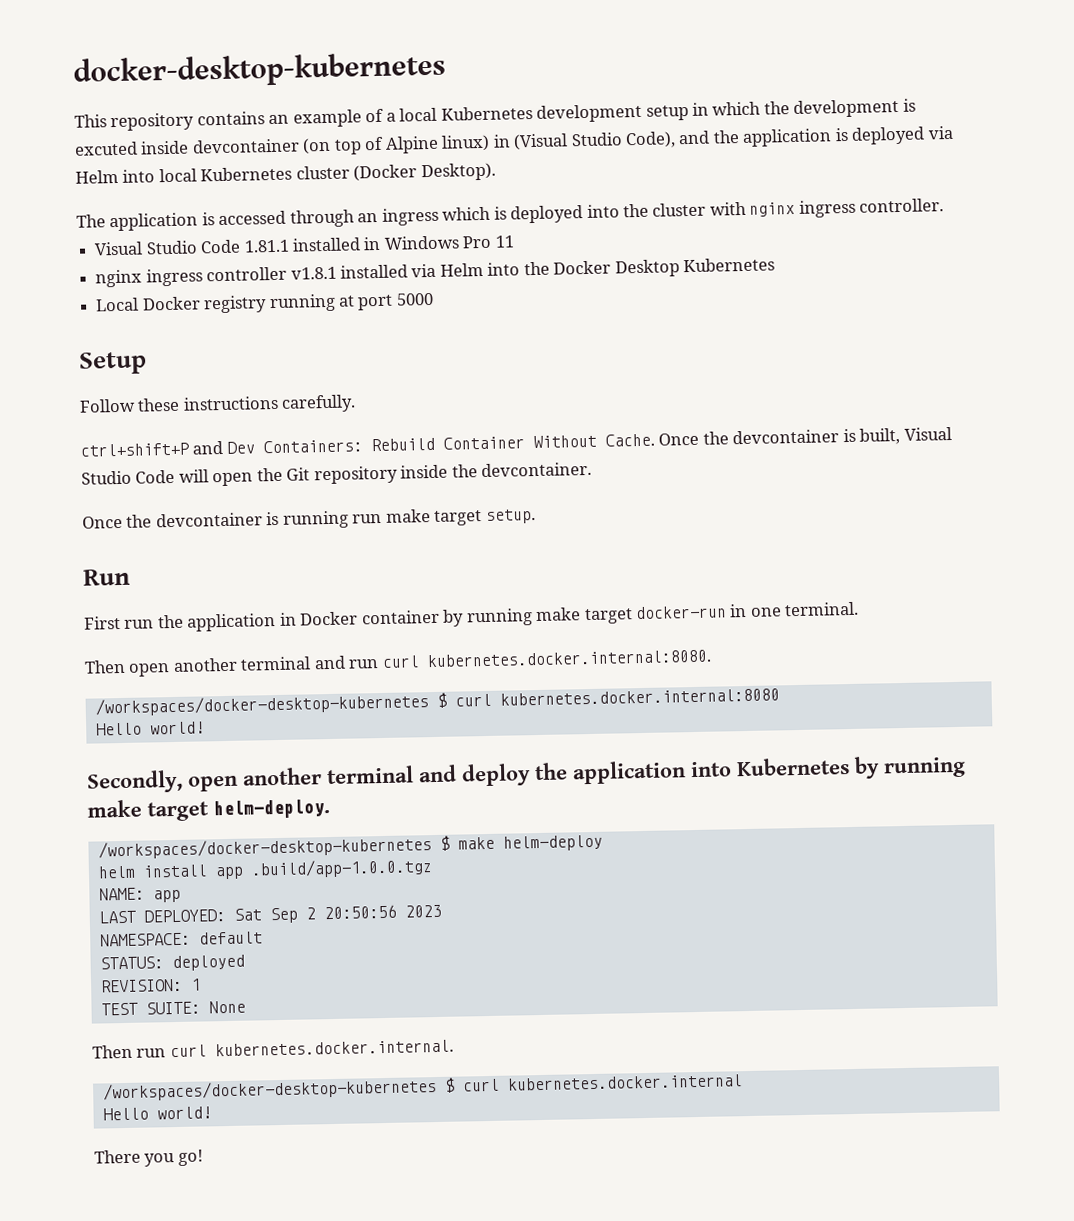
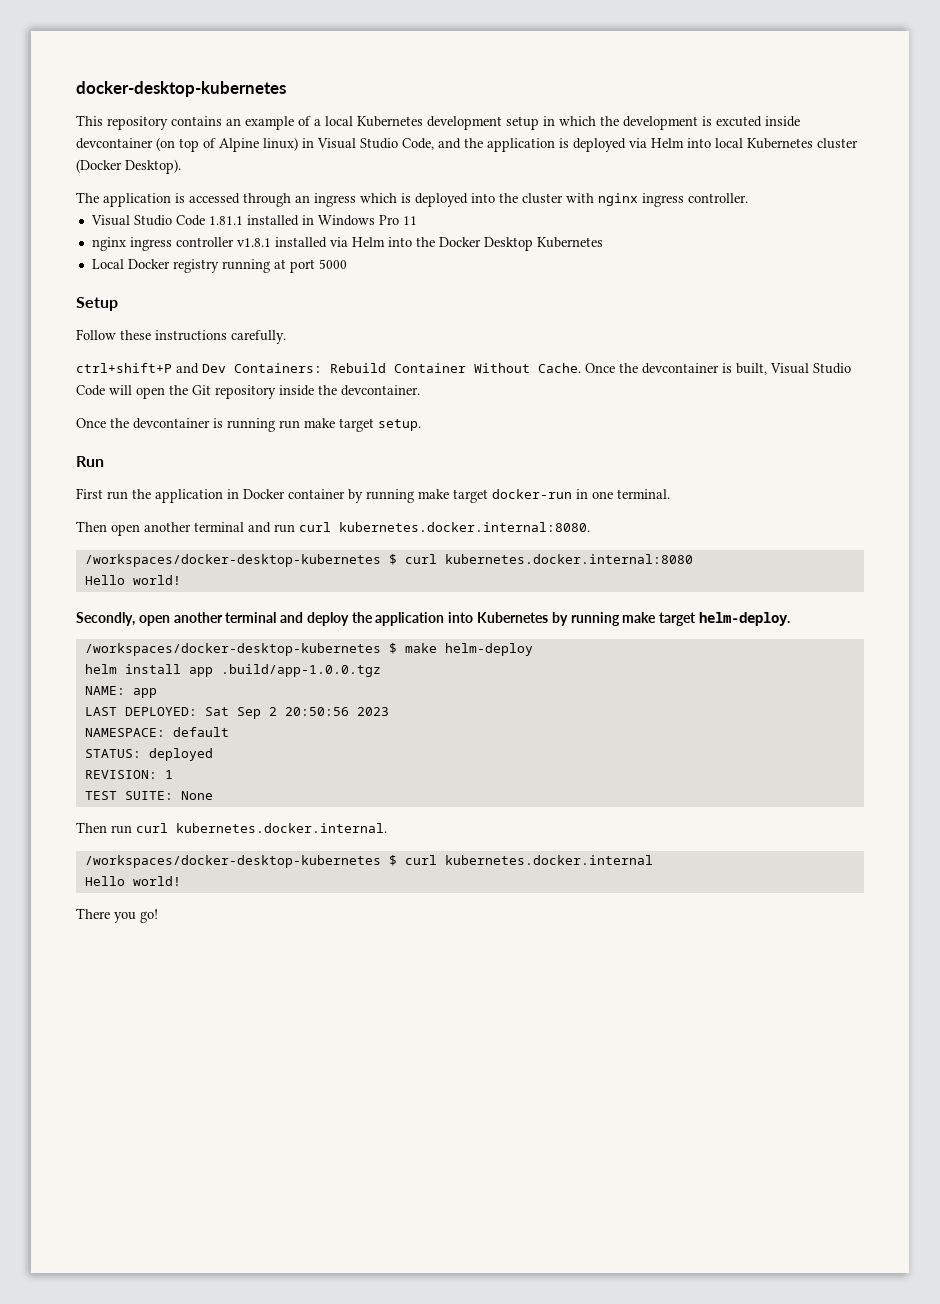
- This repository contains an example of a local Kubernetes development setup in which the development is excuted inside devcontainer (on top of Alpine linux) in (Visual Studio Code), and the application is deployed via Helm into local Kubernetes cluster (Docker Desktop).
+ This repository contains an example of a local Kubernetes development setup in which the development is excuted inside devcontainer (on top of Alpine linux) in Visual Studio Code, and the application is deployed via Helm into local Kubernetes cluster (Docker Desktop).

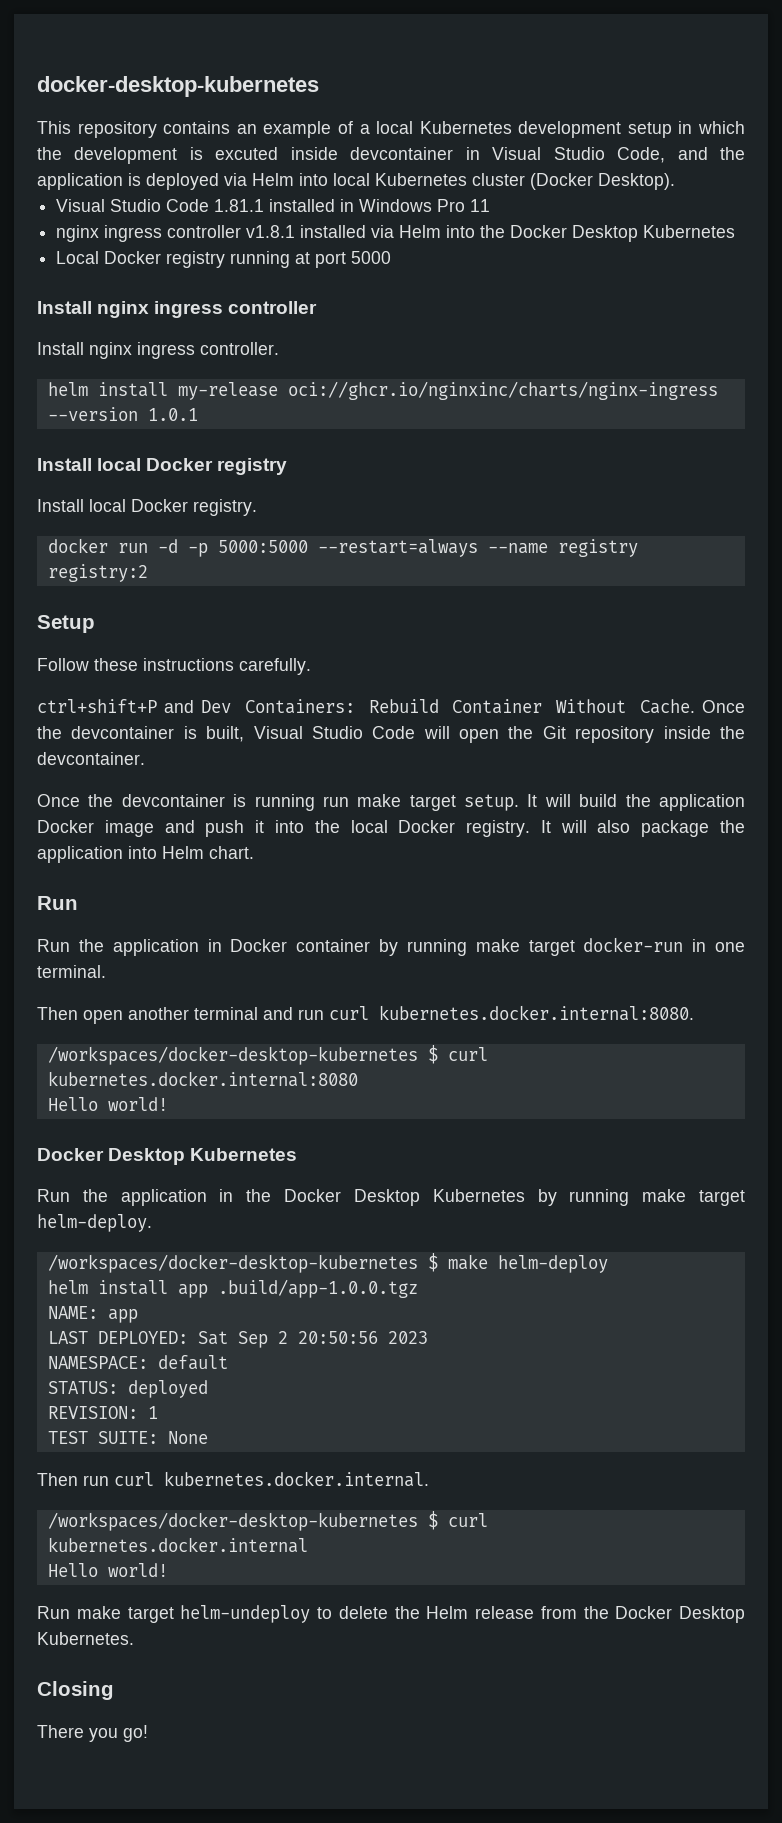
- This repository contains an example of a local Kubernetes development setup in which the development is excuted inside devcontainer (on top of Alpine linux) in Visual Studio Code, and the application is deployed via Helm into local Kubernetes cluster (Docker Desktop).
+ This repository contains an example of a local Kubernetes development setup in which the development is excuted inside devcontainer in Visual Studio Code, and the application is deployed via Helm into local Kubernetes cluster (Docker Desktop).
- The application is accessed through an ingress which is deployed into the cluster with nginx ingress controller.
+ Install nginx ingress controller
+ Install nginx ingress controller.
+ helm install my-release oci://ghcr.io/nginxinc/charts/nginx-ingress --version 1.0.1
+ Install local Docker registry
+ Install local Docker registry.
+ docker run -d -p 5000:5000 --restart=always --name registry registry:2
+ It will build the application Docker image and push it into the local Docker registry. It will also package the application into Helm chart.
- First run the application in Docker container by running make target docker-run in one terminal.
+ Run the application in Docker container by running make target docker-run in one terminal.
  /workspaces/docker-desktop-kubernetes $ curl kubernetes.docker.internal:8080
  Hello world!
- Secondly, open another terminal and deploy the application into Kubernetes by running make target helm-deploy.
+ Docker Desktop Kubernetes
+ Run the application in the Docker Desktop Kubernetes by running make target helm-deploy.
+ Run make target helm-undeploy to delete the Helm release from the Docker Desktop Kubernetes.
+ Closing

